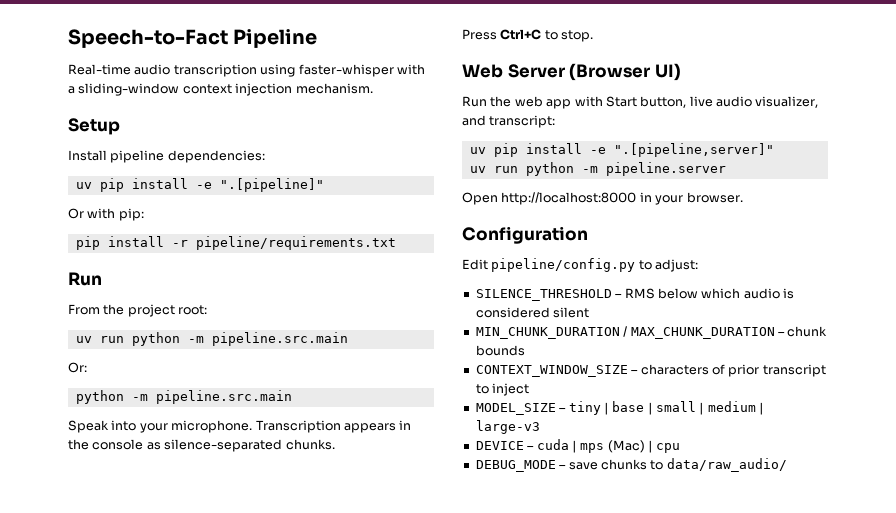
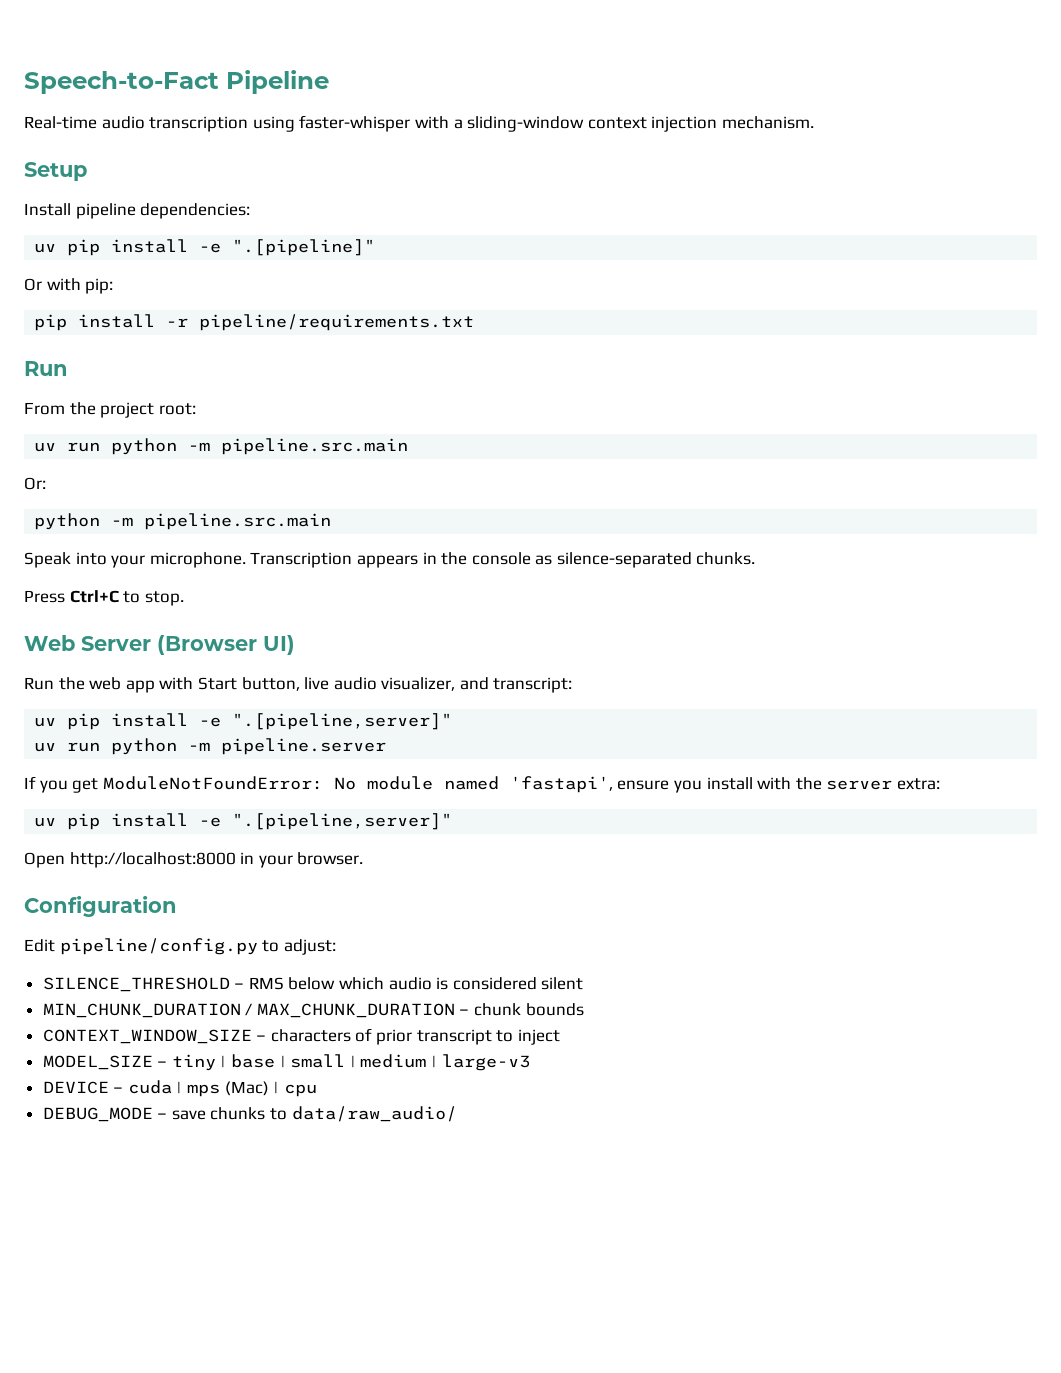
+ If you get ModuleNotFoundError: No module named 'fastapi', ensure you install with the server extra:
+ uv pip install -e ".[pipeline,server]"

